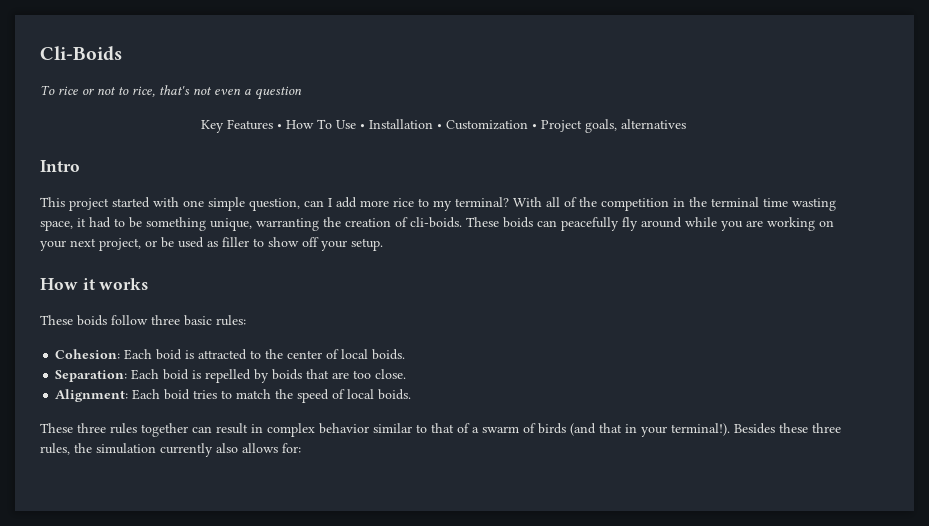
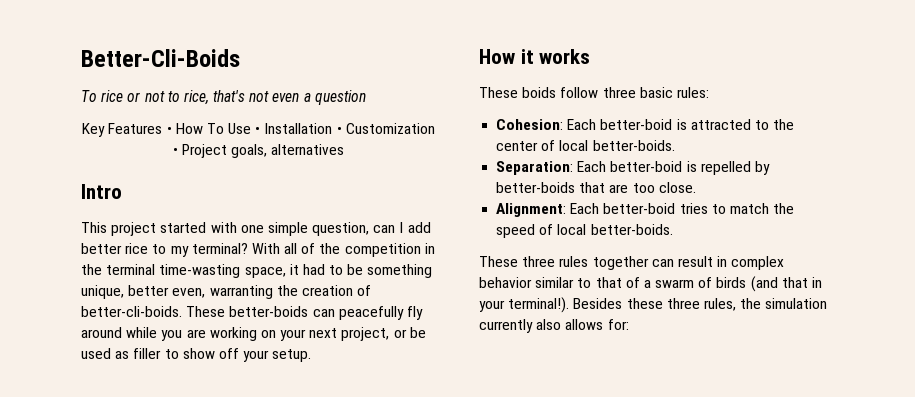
- Cli-Boids
+ Better-Cli-Boids
- This project started with one simple question, can I add more rice to my terminal?
+ This project started with one simple question, can I add better rice to my terminal?
- With all of the competition in the terminal time wasting space, it had to be something unique, warranting the creation of cli-boids. These boids can peacefully fly around while you are working on your next project, or be used as filler to show off your setup.
+ With all of the competition in the terminal time-wasting space, it had to be something unique, better even, warranting the creation of better-cli-boids. These better-boids can peacefully fly around while you are working on your next project, or be used as filler to show off your setup.
- Cohesion: Each boid is attracted to the center of local boids.
+ Cohesion: Each better-boid is attracted to the center of local better-boids.
- Separation: Each boid is repelled by boids that are too close.
+ Separation: Each better-boid is repelled by better-boids that are too close.
- Alignment: Each boid tries to match the speed of local boids.
+ Alignment: Each better-boid tries to match the speed of local better-boids.

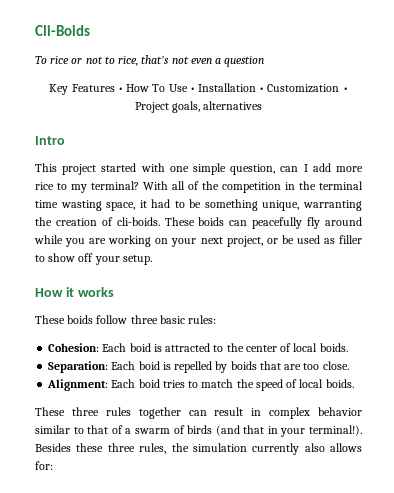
- Better-Cli-Boids
+ Cli-Boids
- This project started with one simple question, can I add better rice to my terminal?
+ This project started with one simple question, can I add more rice to my terminal?
- With all of the competition in the terminal time-wasting space, it had to be something unique, better even, warranting the creation of better-cli-boids. These better-boids can peacefully fly around while you are working on your next project, or be used as filler to show off your setup.
+ With all of the competition in the terminal time wasting space, it had to be something unique, warranting the creation of cli-boids. These boids can peacefully fly around while you are working on your next project, or be used as filler to show off your setup.
- Cohesion: Each better-boid is attracted to the center of local better-boids.
+ Cohesion: Each boid is attracted to the center of local boids.
- Separation: Each better-boid is repelled by better-boids that are too close.
+ Separation: Each boid is repelled by boids that are too close.
- Alignment: Each better-boid tries to match the speed of local better-boids.
+ Alignment: Each boid tries to match the speed of local boids.

